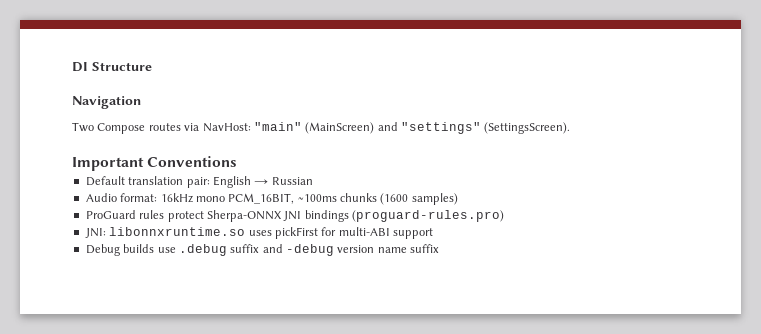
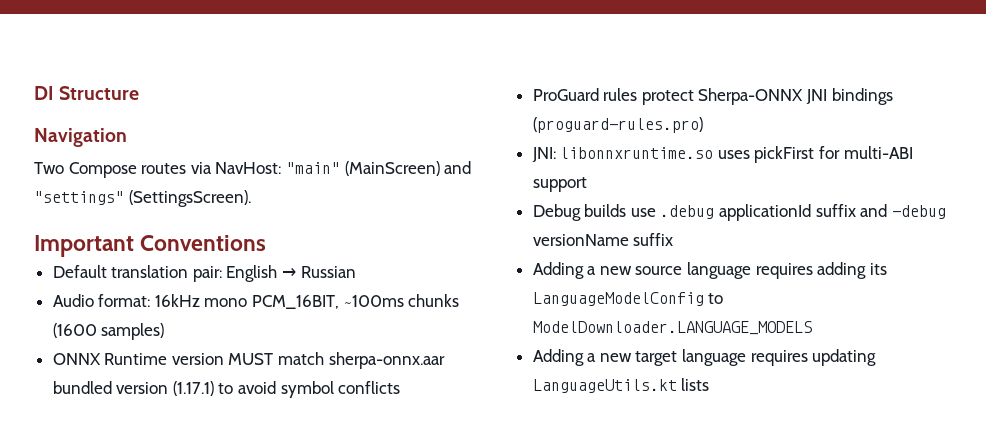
+ ONNX Runtime version MUST match sherpa-onnx.aar bundled version (1.17.1) to avoid symbol conflicts
- Debug builds use .debug suffix and -debug version name suffix
+ Debug builds use .debug applicationId suffix and -debug versionName suffix
+ Adding a new source language requires adding its LanguageModelConfig to ModelDownloader.LANGUAGE_MODELS
+ Adding a new target language requires updating LanguageUtils.kt lists

